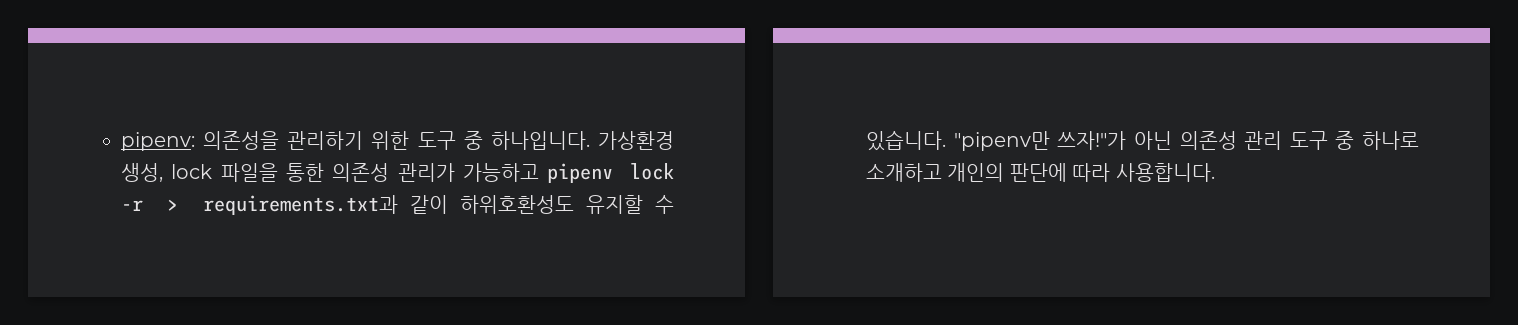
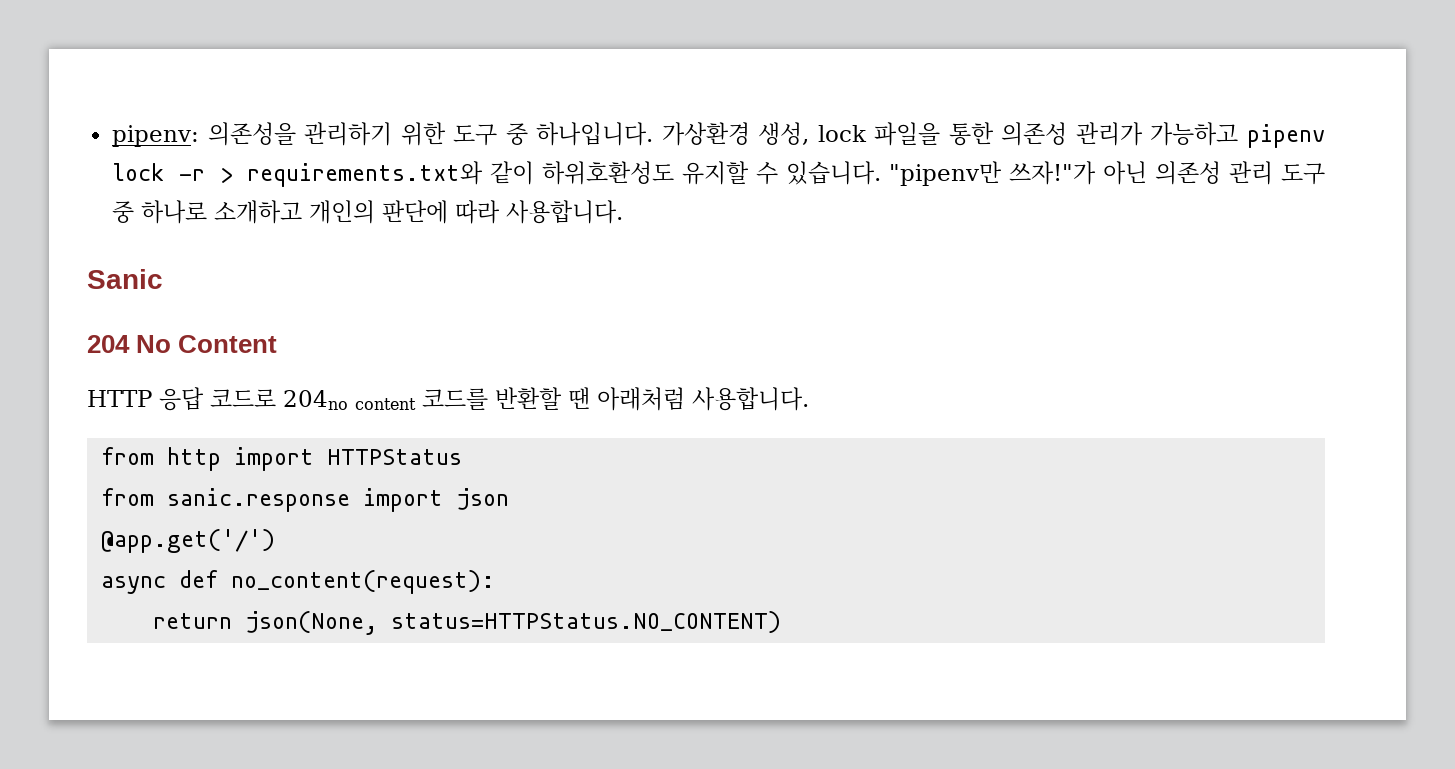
- 가상환경 생성, lock 파일을 통한 의존성 관리가 가능하고 pipenv lock -r > requirements.txt과 같이 하위호환성도 유지할 수 있습니다.
+ 가상환경 생성, lock 파일을 통한 의존성 관리가 가능하고 pipenv lock -r > requirements.txt와 같이 하위호환성도 유지할 수 있습니다.
+ Sanic
+ 204 No Content
+ HTTP 응답 코드로 204no content 코드를 반환할 땐 아래처럼 사용합니다.
+ from http import HTTPStatus
+ from sanic.response import json
+ @app.get('/')
+ async def no_content(request):
+ return json(None, status=HTTPStatus.NO_CONTENT)

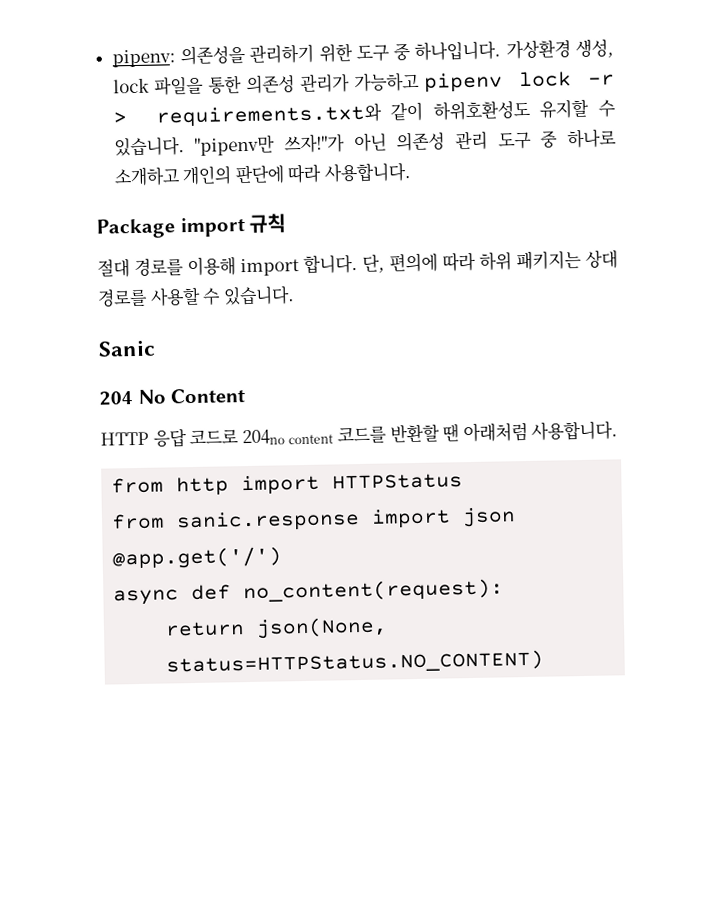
+ Package import 규칙
+ 절대 경로를 이용해 import 합니다. 단, 편의에 따라 하위 패키지는 상대 경로를 사용할 수 있습니다.

